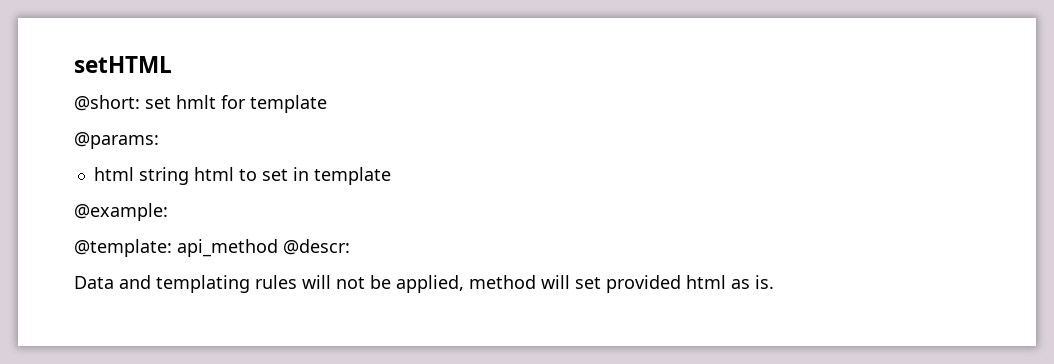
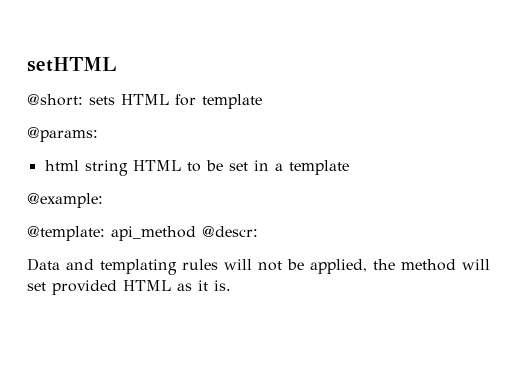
- @short: set hmlt for template
+ @short: sets HTML for template
- html string html to set in template
+ html string HTML to be set in a template
- Data and templating rules will not be applied, method will set provided html as is.
+ Data and templating rules will not be applied, the method will set provided HTML as it is.

